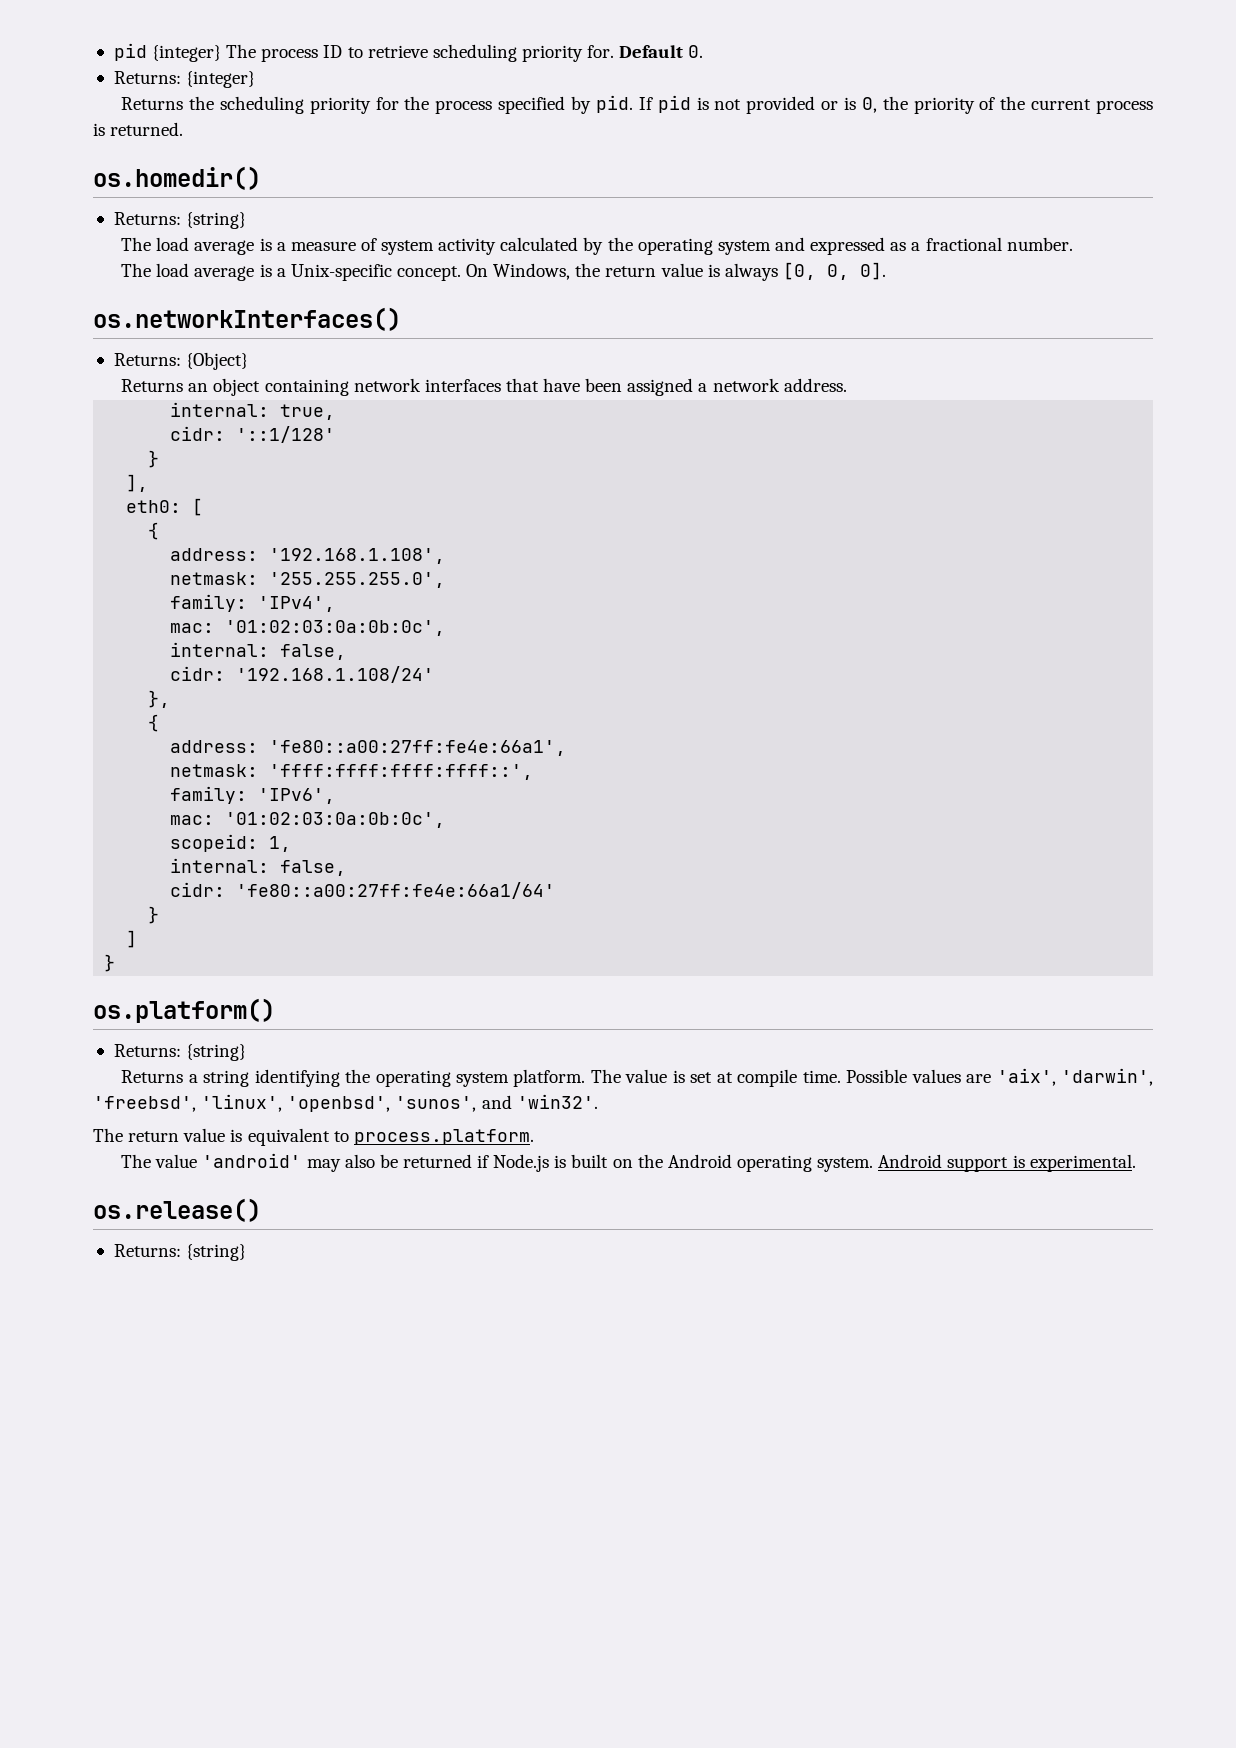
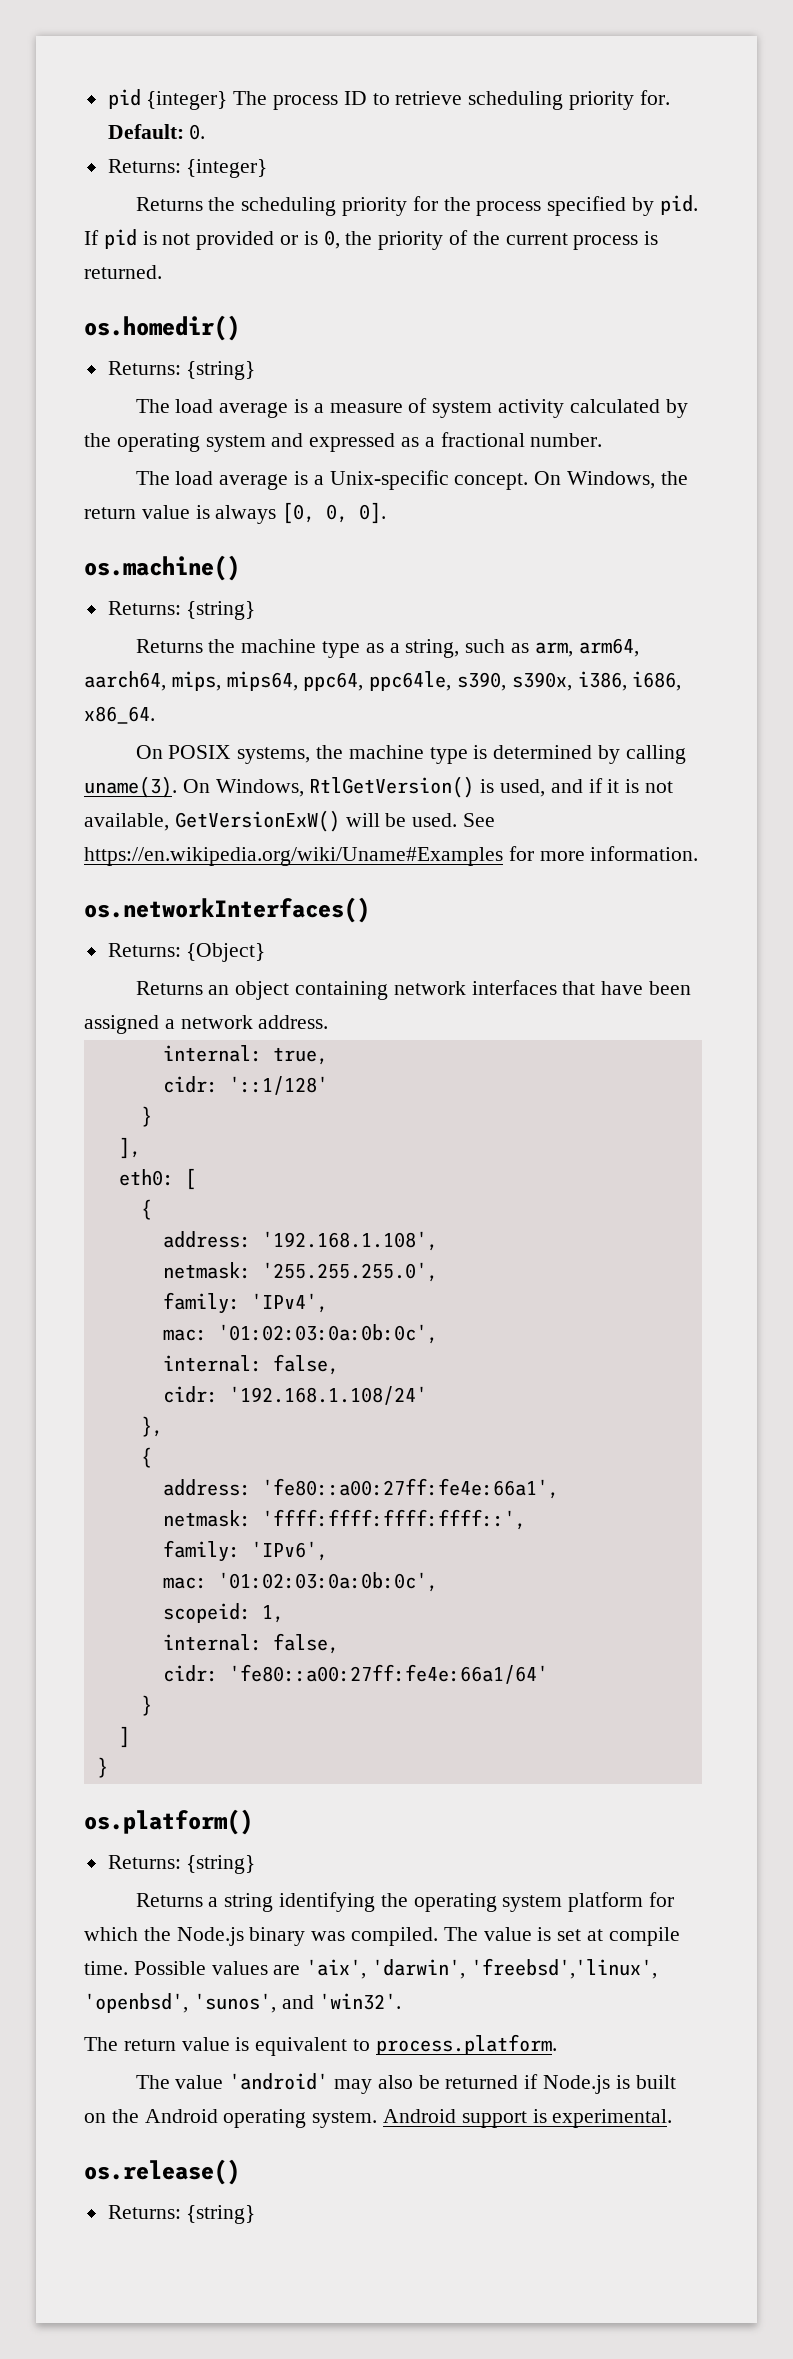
- Default 0.
+ Default: 0.
+ os.machine()
+ Returns: {string}
+ Returns the machine type as a string, such as arm, arm64, aarch64, mips, mips64, ppc64, ppc64le, s390, s390x, i386, i686, x86_64.
+ On POSIX systems, the machine type is determined by calling uname(3). On Windows, RtlGetVersion() is used, and if it is not available, GetVersionExW() will be used. See https://en.wikipedia.org/wiki/Uname#Examples for more information.
- Returns a string identifying the operating system platform.
+ Returns a string identifying the operating system platform for which the Node.js binary was compiled.
- Possible values are 'aix', 'darwin', 'freebsd', 'linux', 'openbsd', 'sunos', and 'win32'.
+ Possible values are 'aix', 'darwin', 'freebsd','linux', 'openbsd', 'sunos', and 'win32'.

